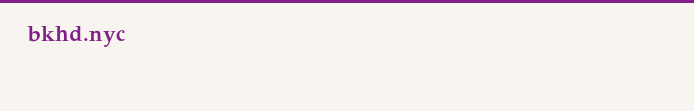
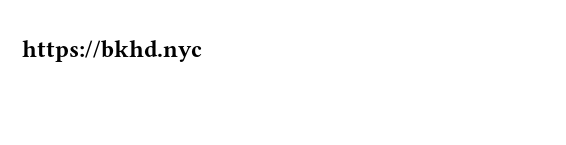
- bkhd.nyc
+ https://bkhd.nyc

